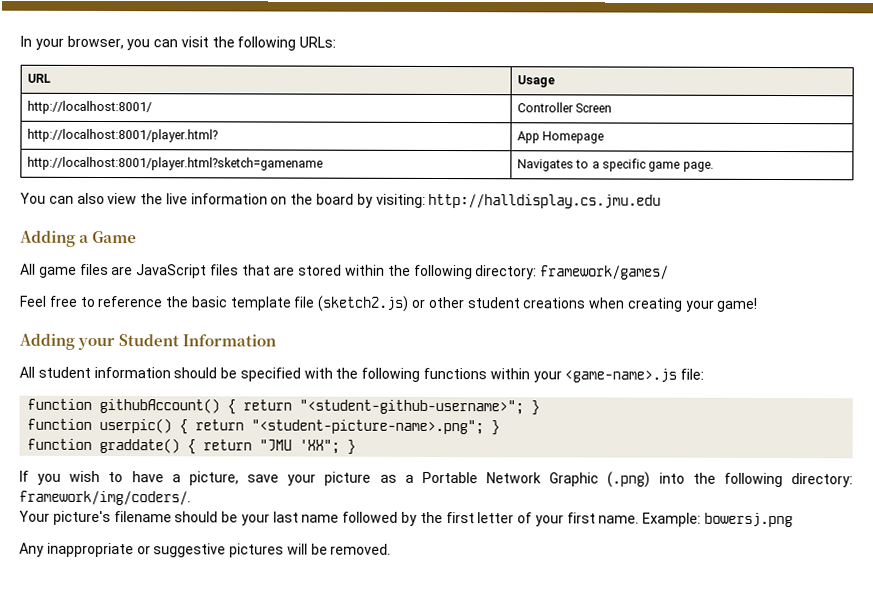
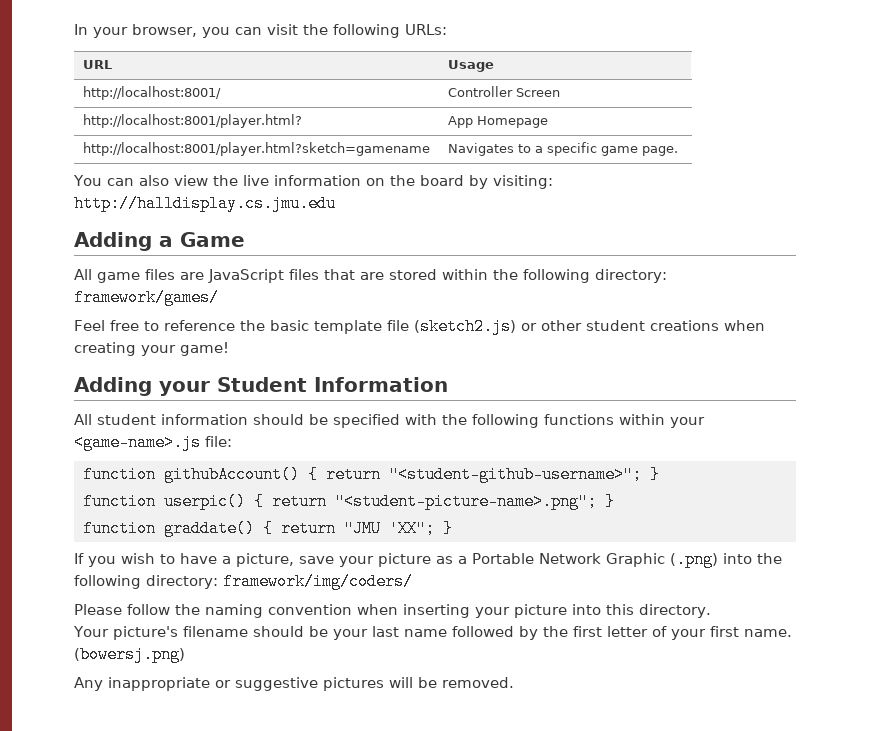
- If you wish to have a picture, save your picture as a Portable Network Graphic (.png) into the following directory: framework/img/coders/.
+ If you wish to have a picture, save your picture as a Portable Network Graphic (.png) into the following directory: framework/img/coders/
+ Please follow the naming convention when inserting your picture into this directory.
- Example: bowersj.png
+ (bowersj.png)

